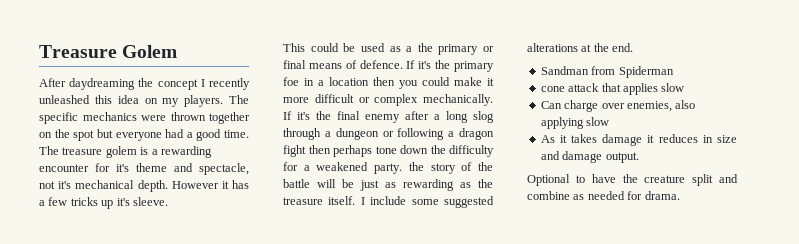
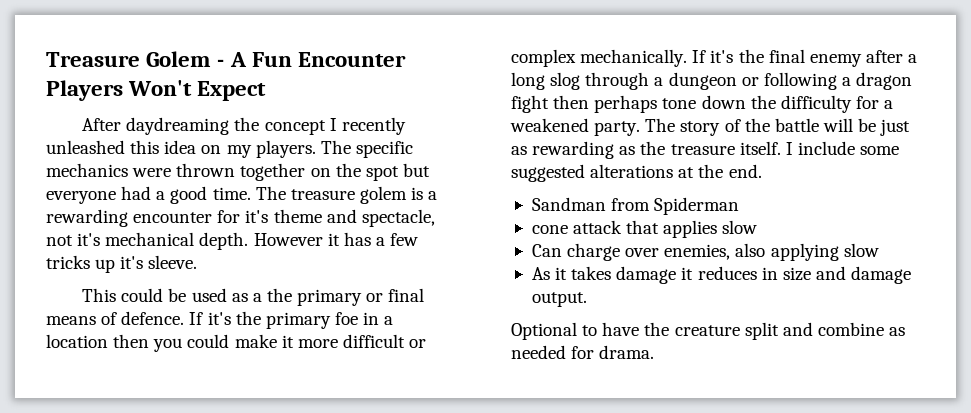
- Treasure Golem
+ Treasure Golem - A Fun Encounter Players Won't Expect
- If it's the final enemy after a long slog through a dungeon or following a dragon fight then perhaps tone down the difficulty for a weakened party. the story of the battle will be just as rewarding as the treasure itself.
+ If it's the final enemy after a long slog through a dungeon or following a dragon fight then perhaps tone down the difficulty for a weakened party. The story of the battle will be just as rewarding as the treasure itself.

